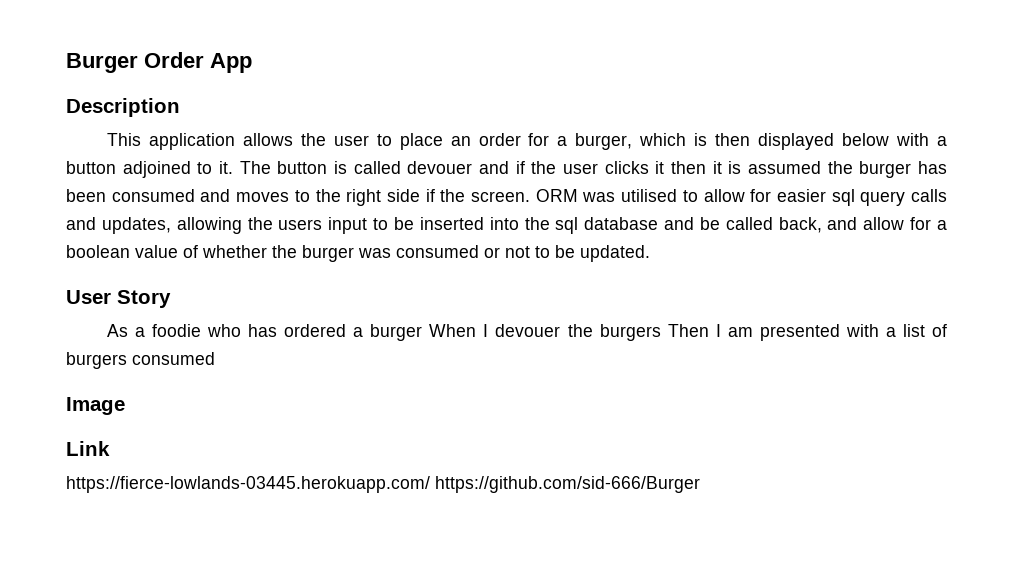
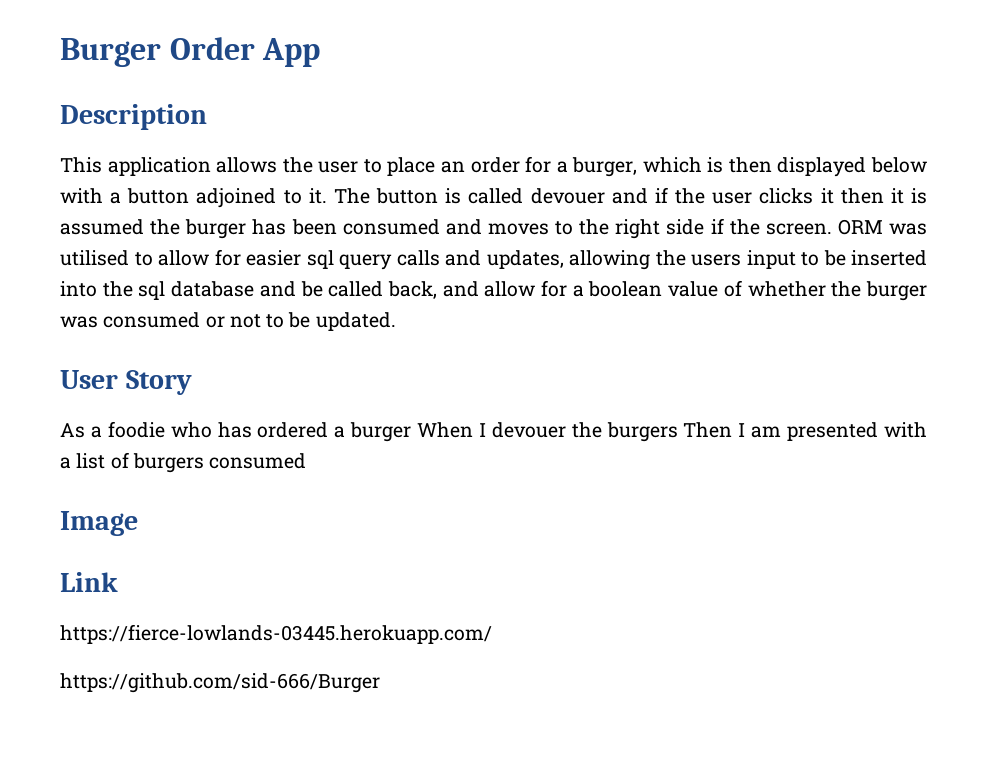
- https://fierce-lowlands-03445.herokuapp.com/ https://github.com/sid-666/Burger
+ https://fierce-lowlands-03445.herokuapp.com/
+ https://github.com/sid-666/Burger

